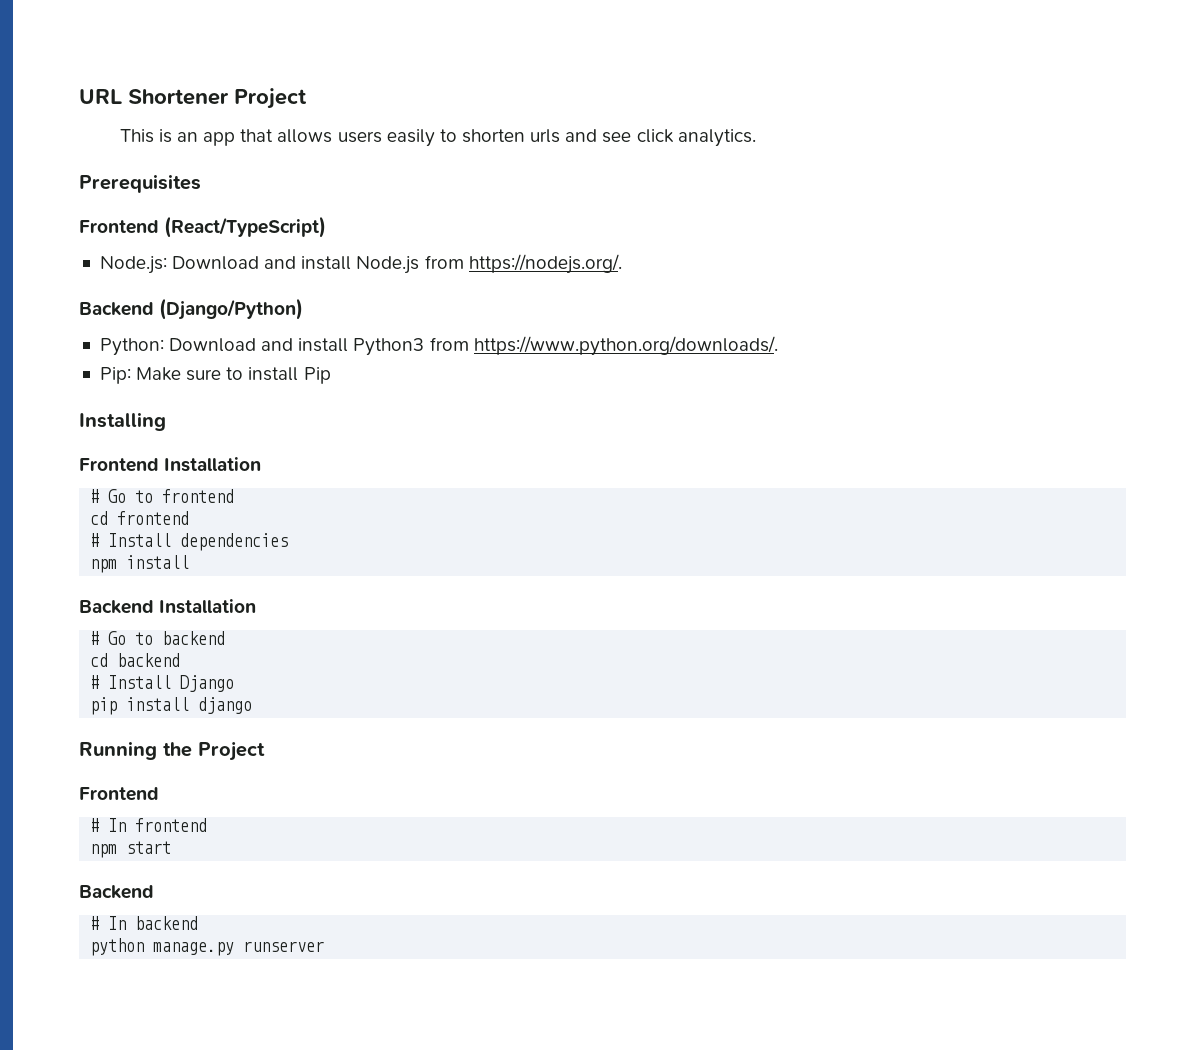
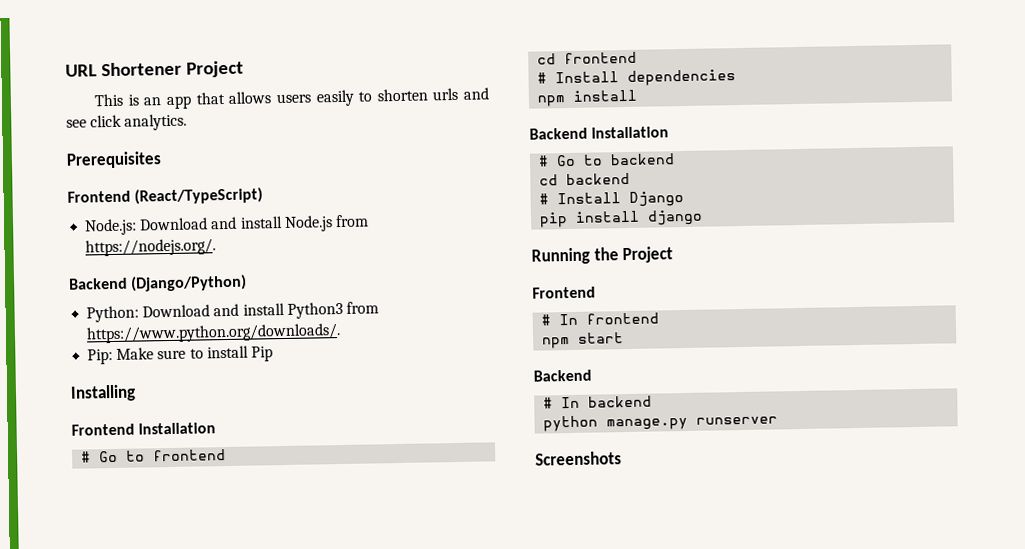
+ Screenshots

